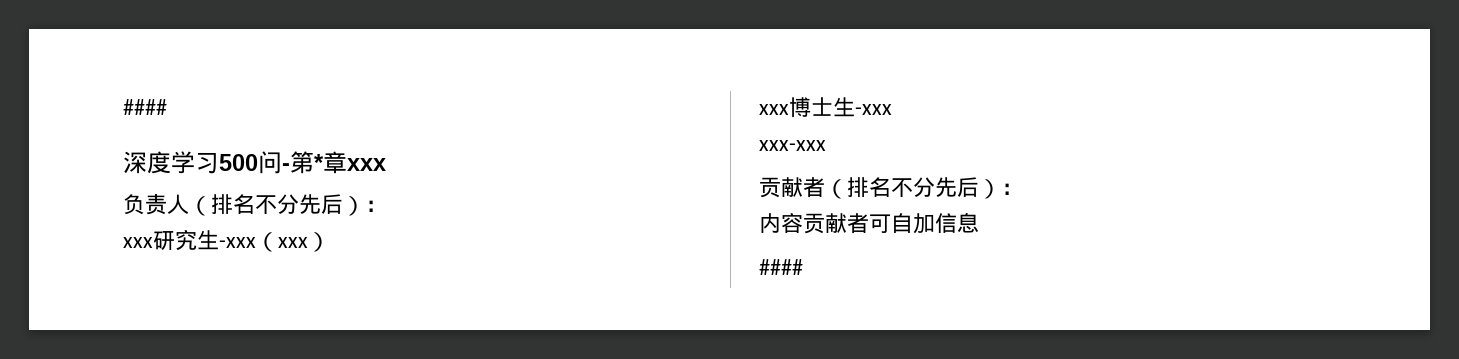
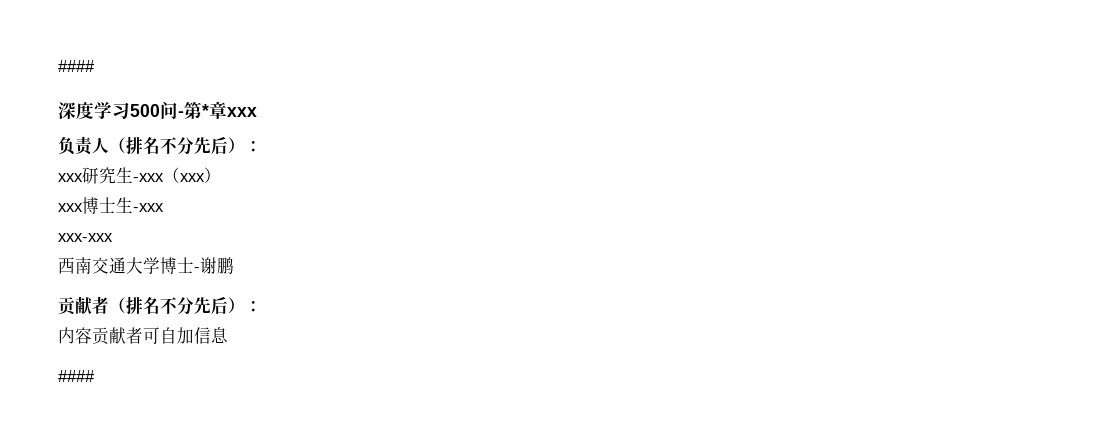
+ 西南交通大学博士-谢鹏

